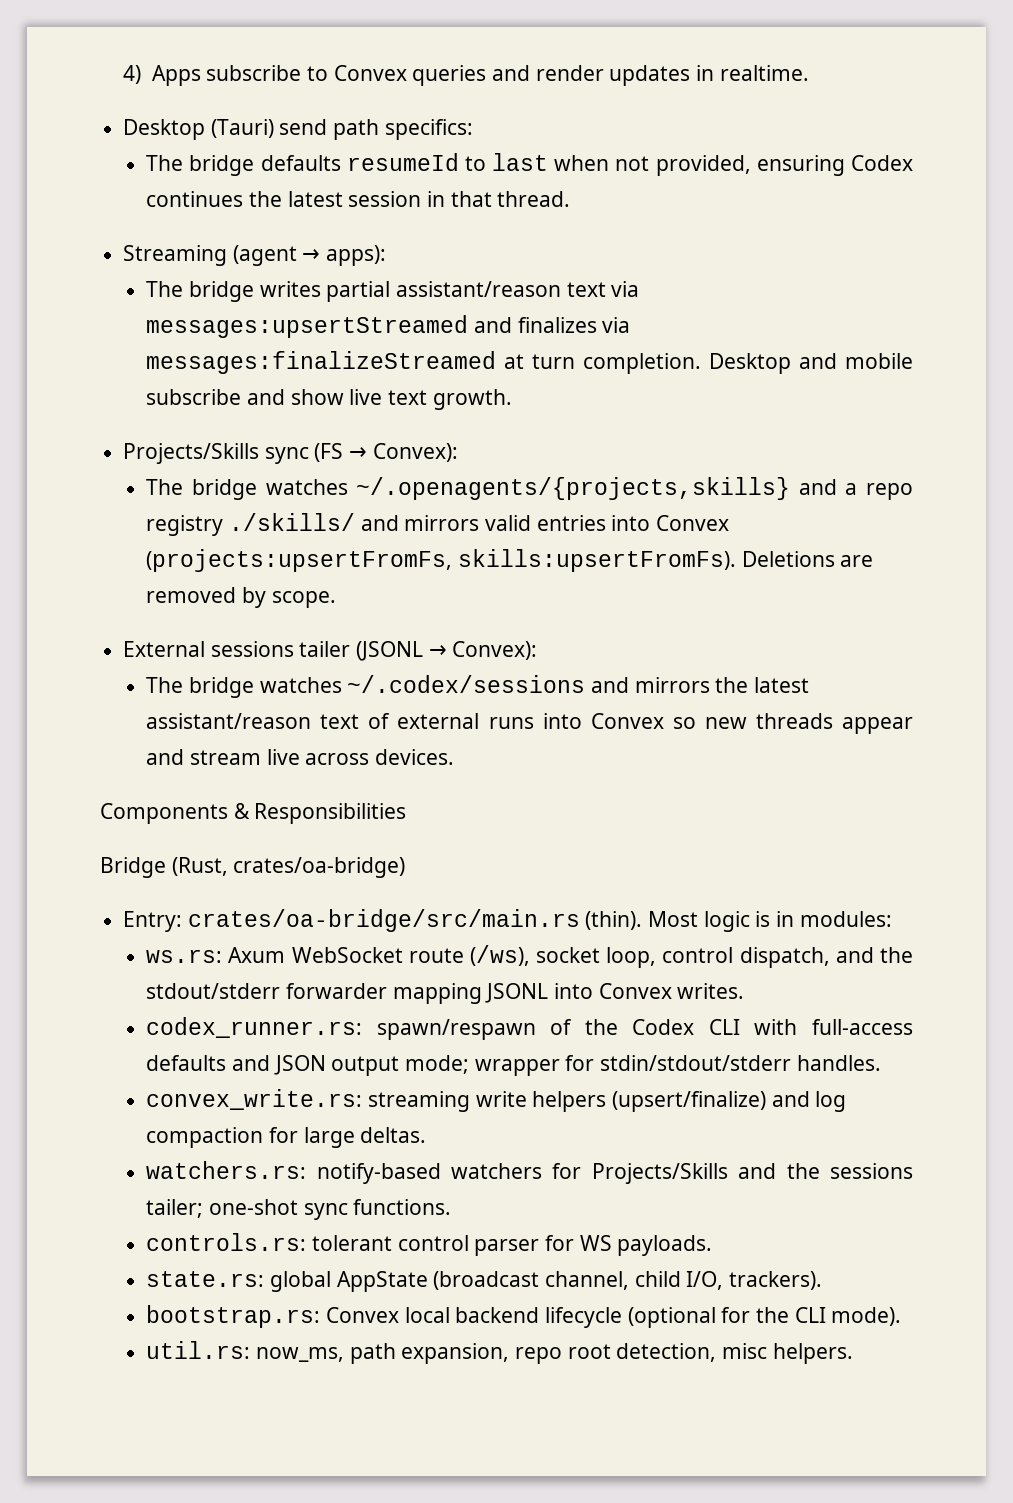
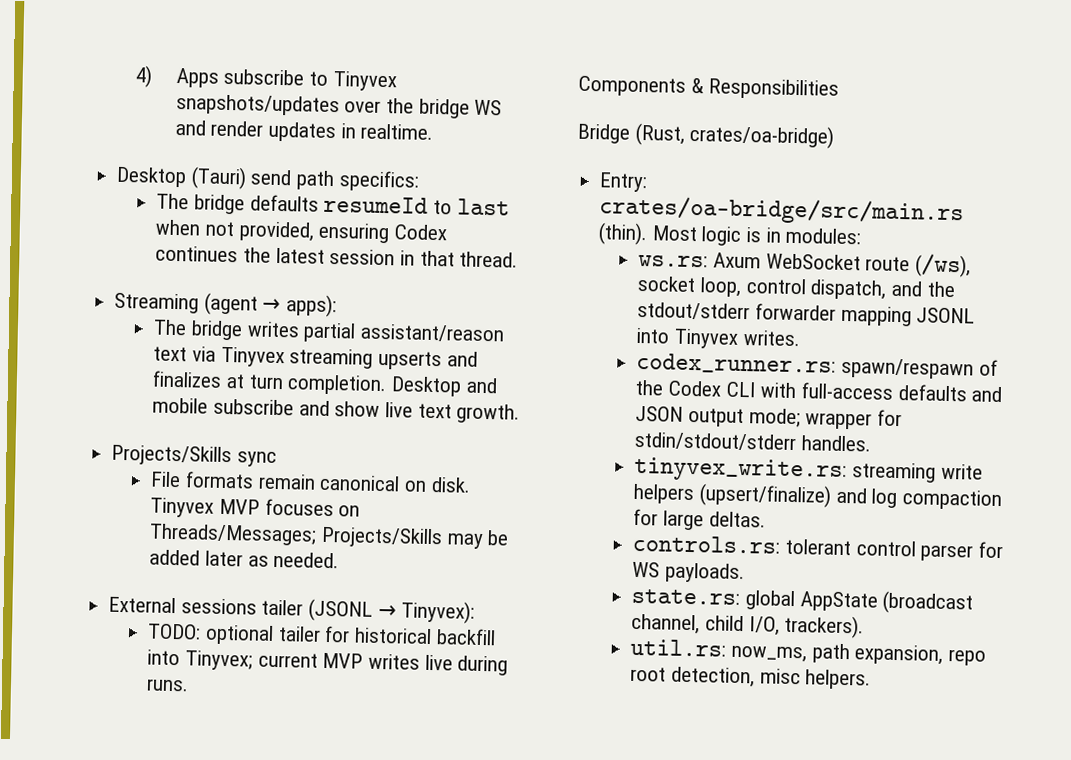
- 4) Apps subscribe to Convex queries and render updates in realtime.
+ 4) Apps subscribe to Tinyvex snapshots/updates over the bridge WS and render updates in realtime.
- The bridge writes partial assistant/reason text via messages:upsertStreamed and finalizes via messages:finalizeStreamed at turn completion.
+ The bridge writes partial assistant/reason text via Tinyvex streaming upserts and finalizes at turn completion.
- Projects/Skills sync (FS → Convex):
- The bridge watches ~/.openagents/{projects,skills} and a repo registry ./skills/ and mirrors valid entries into Convex (projects:upsertFromFs, skills:upsertFromFs). Deletions are removed by scope.
+ Projects/Skills sync
+ File formats remain canonical on disk. Tinyvex MVP focuses on Threads/Messages; Projects/Skills may be added later as needed.
- External sessions tailer (JSONL → Convex):
- The bridge watches ~/.codex/sessions and mirrors the latest assistant/reason text of external runs into Convex so new threads appear and stream live across devices.
+ External sessions tailer (JSONL → Tinyvex):
+ TODO: optional tailer for historical backfill into Tinyvex; current MVP writes live during runs.
- ws.rs: Axum WebSocket route (/ws), socket loop, control dispatch, and the stdout/stderr forwarder mapping JSONL into Convex writes.
+ ws.rs: Axum WebSocket route (/ws), socket loop, control dispatch, and the stdout/stderr forwarder mapping JSONL into Tinyvex writes.
- convex_write.rs: streaming write helpers (upsert/finalize) and log compaction for large deltas.
+ tinyvex_write.rs: streaming write helpers (upsert/finalize) and log compaction for large deltas.
- watchers.rs: notify‑based watchers for Projects/Skills and the sessions tailer; one‑shot sync functions.
- bootstrap.rs: Convex local backend lifecycle (optional for the CLI mode).

